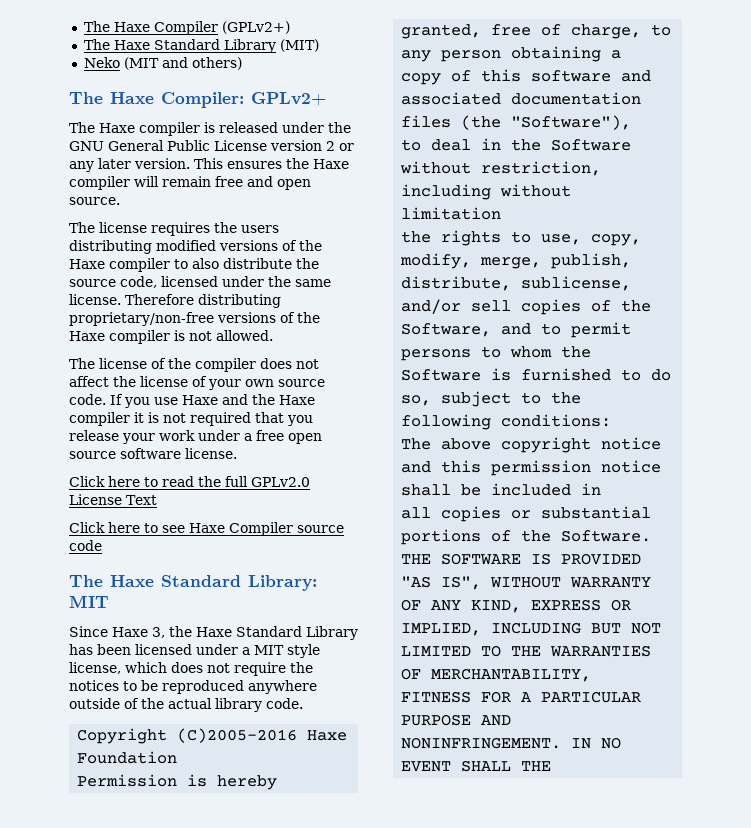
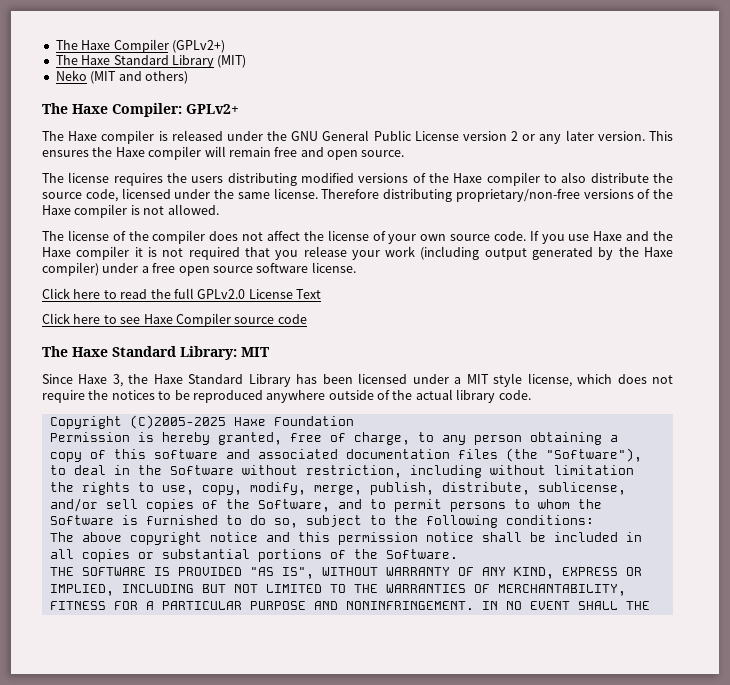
- If you use Haxe and the Haxe compiler it is not required that you release your work under a free open source software license.
+ If you use Haxe and the Haxe compiler it is not required that you release your work (including output generated by the Haxe compiler) under a free open source software license.
- Copyright (C)2005-2016 Haxe Foundation
+ Copyright (C)2005-2025 Haxe Foundation

